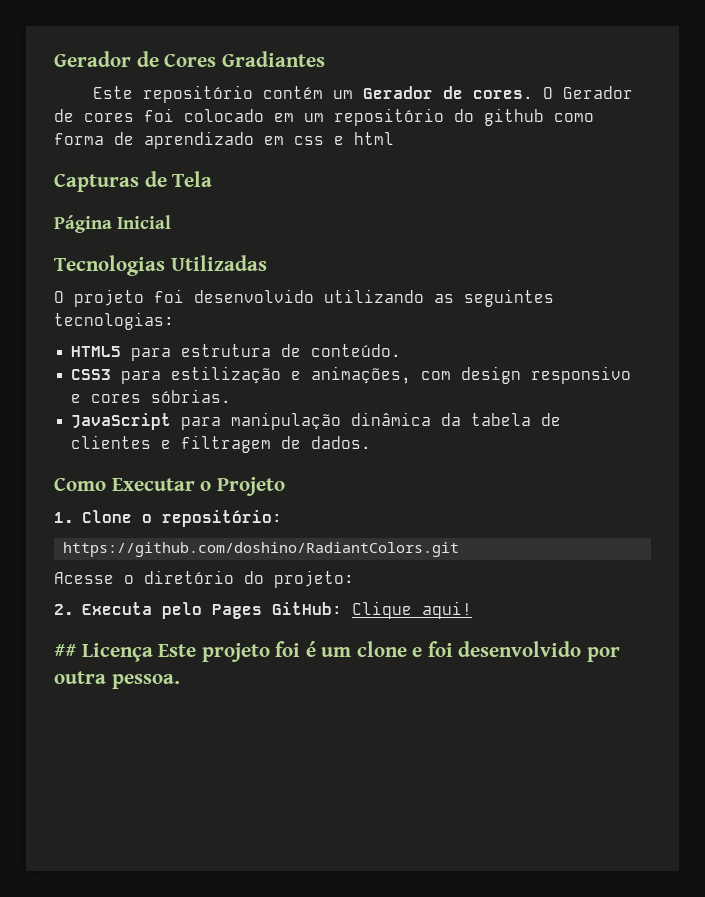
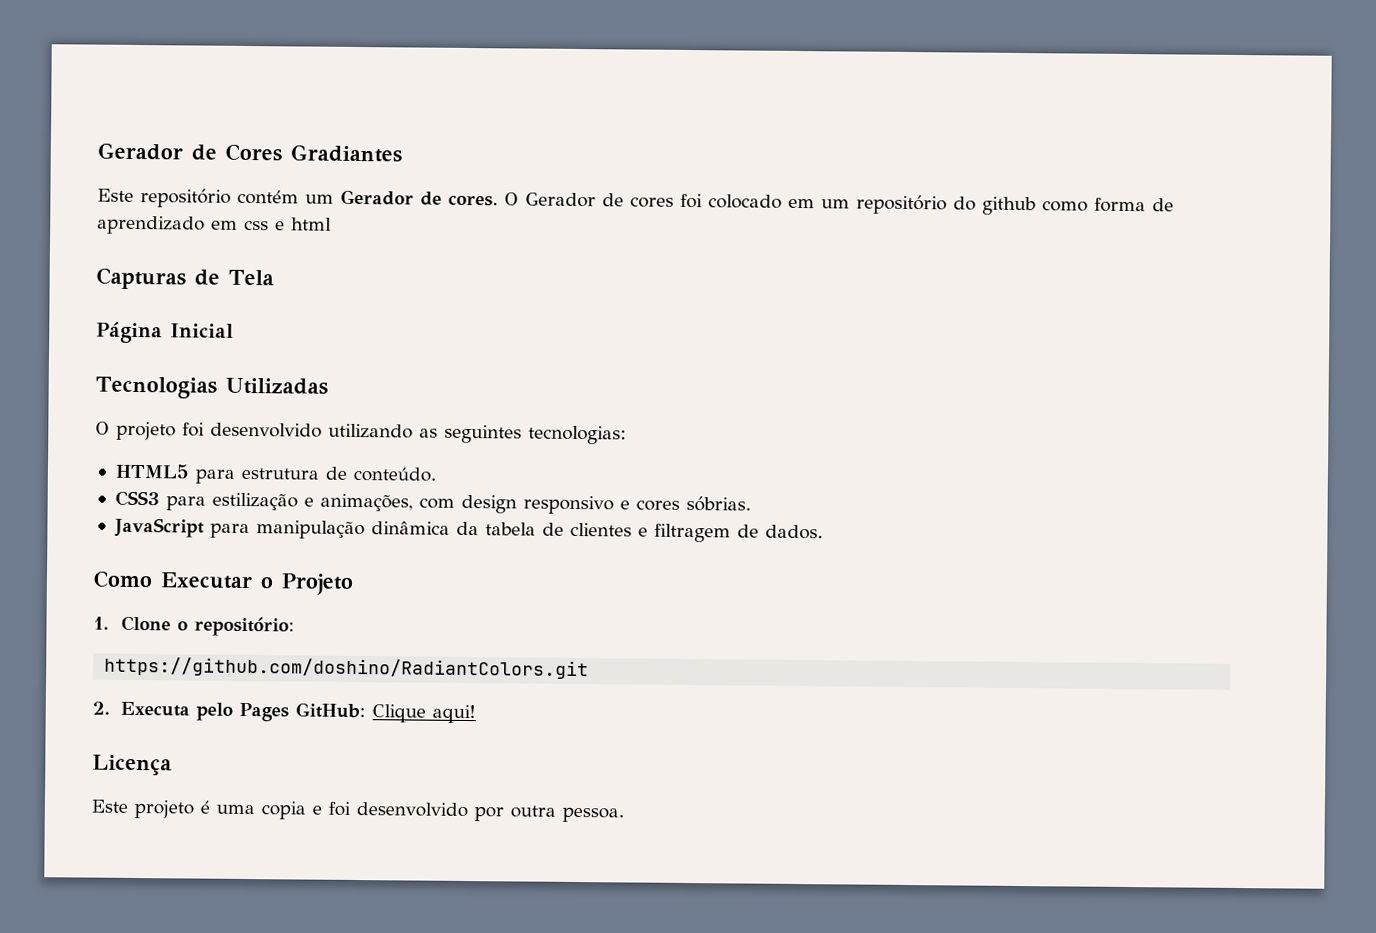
- Acesse o diretório do projeto:
- ## Licença Este projeto foi é um clone e foi desenvolvido por outra pessoa.
+ Licença
+ Este projeto é uma copia e foi desenvolvido por outra pessoa.

